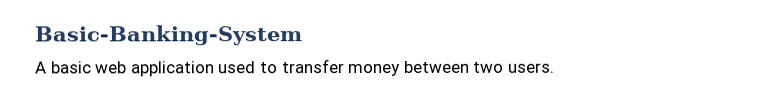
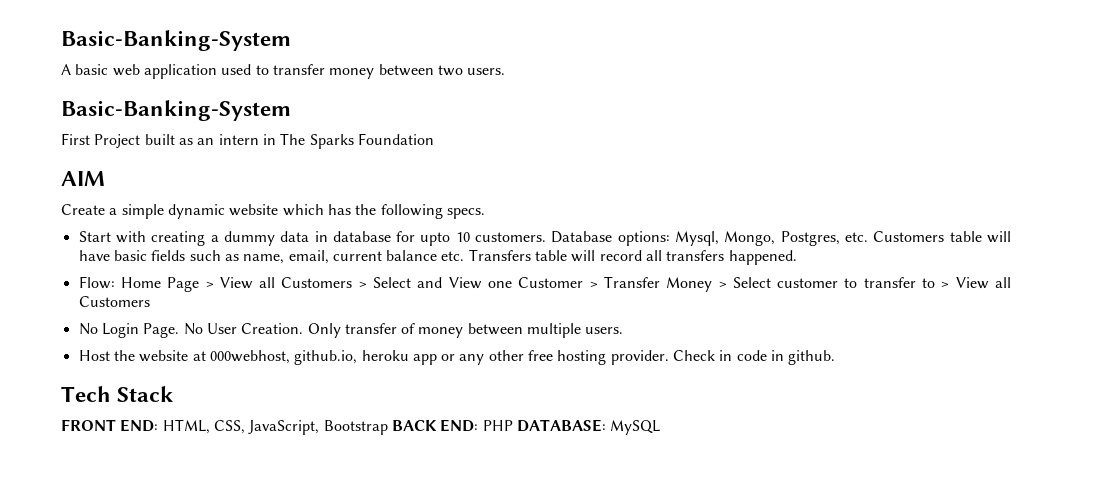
  A basic web application used to transfer money between two users.
+ Basic-Banking-System
+ First Project built as an intern in The Sparks Foundation
+ AIM
+ Create a simple dynamic website which has the following specs.
+ Start with creating a dummy data in database for upto 10 customers. Database options: Mysql, Mongo, Postgres, etc. Customers table will have basic fields such as name, email, current balance etc. Transfers table will record all transfers happened.
+ Flow: Home Page > View all Customers > Select and View one Customer > Transfer Money > Select customer to transfer to > View all Customers
+ No Login Page. No User Creation. Only transfer of money between multiple users.
+ Host the website at 000webhost, github.io, heroku app or any other free hosting provider. Check in code in github.
+ Tech Stack
+ FRONT END: HTML, CSS, JavaScript, Bootstrap BACK END: PHP DATABASE: MySQL

